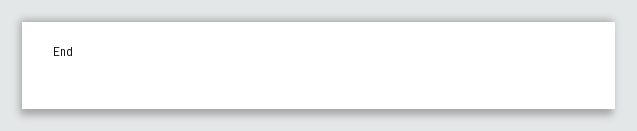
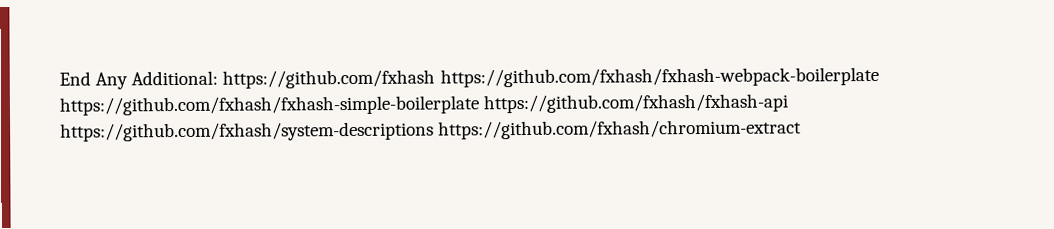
- End
+ End Any Additional: https://github.com/fxhash https://github.com/fxhash/fxhash-webpack-boilerplate https://github.com/fxhash/fxhash-simple-boilerplate https://github.com/fxhash/fxhash-api https://github.com/fxhash/system-descriptions https://github.com/fxhash/chromium-extract

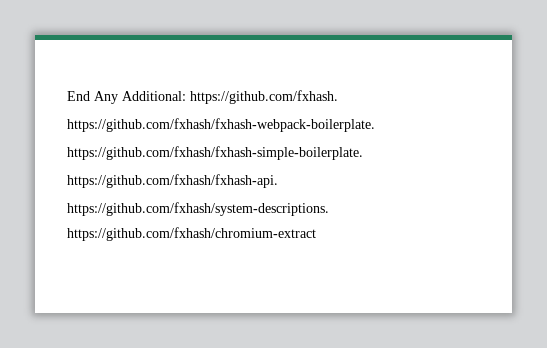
- End Any Additional: https://github.com/fxhash https://github.com/fxhash/fxhash-webpack-boilerplate https://github.com/fxhash/fxhash-simple-boilerplate https://github.com/fxhash/fxhash-api https://github.com/fxhash/system-descriptions https://github.com/fxhash/chromium-extract
+ End Any Additional: https://github.com/fxhash.
+ https://github.com/fxhash/fxhash-webpack-boilerplate.
+ https://github.com/fxhash/fxhash-simple-boilerplate.
+ https://github.com/fxhash/fxhash-api.
+ https://github.com/fxhash/system-descriptions.
+ https://github.com/fxhash/chromium-extract

